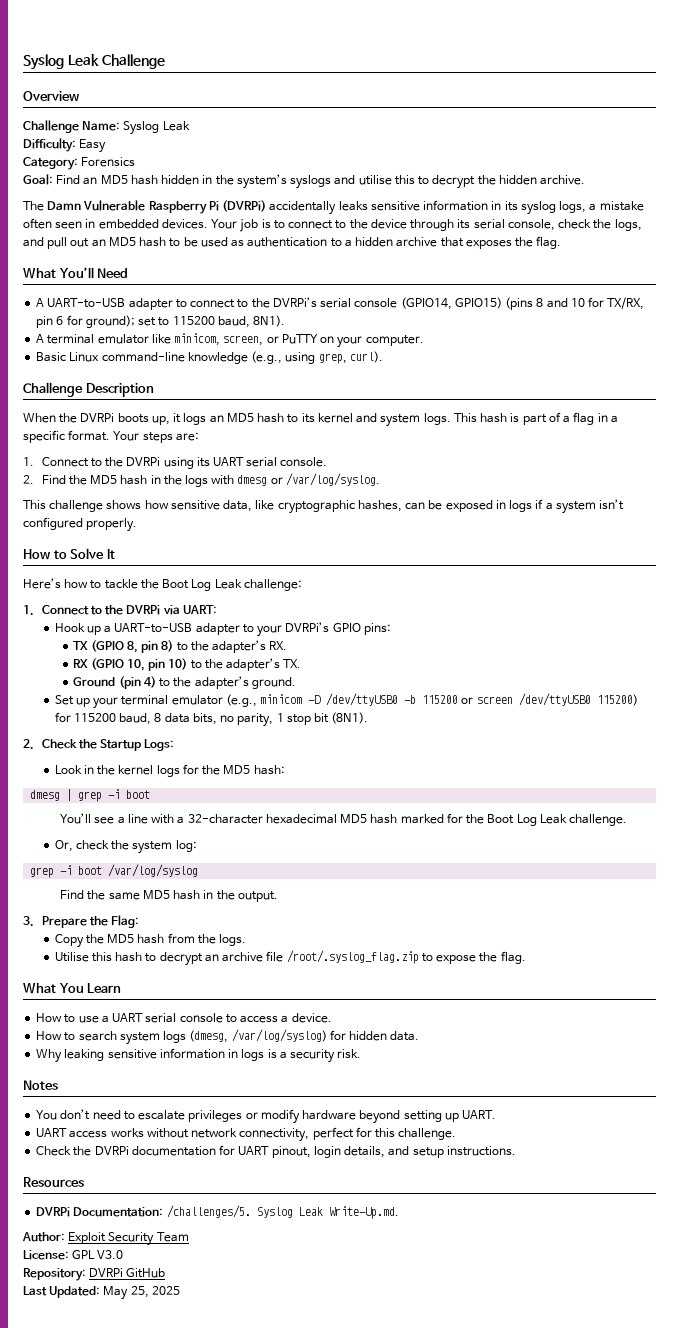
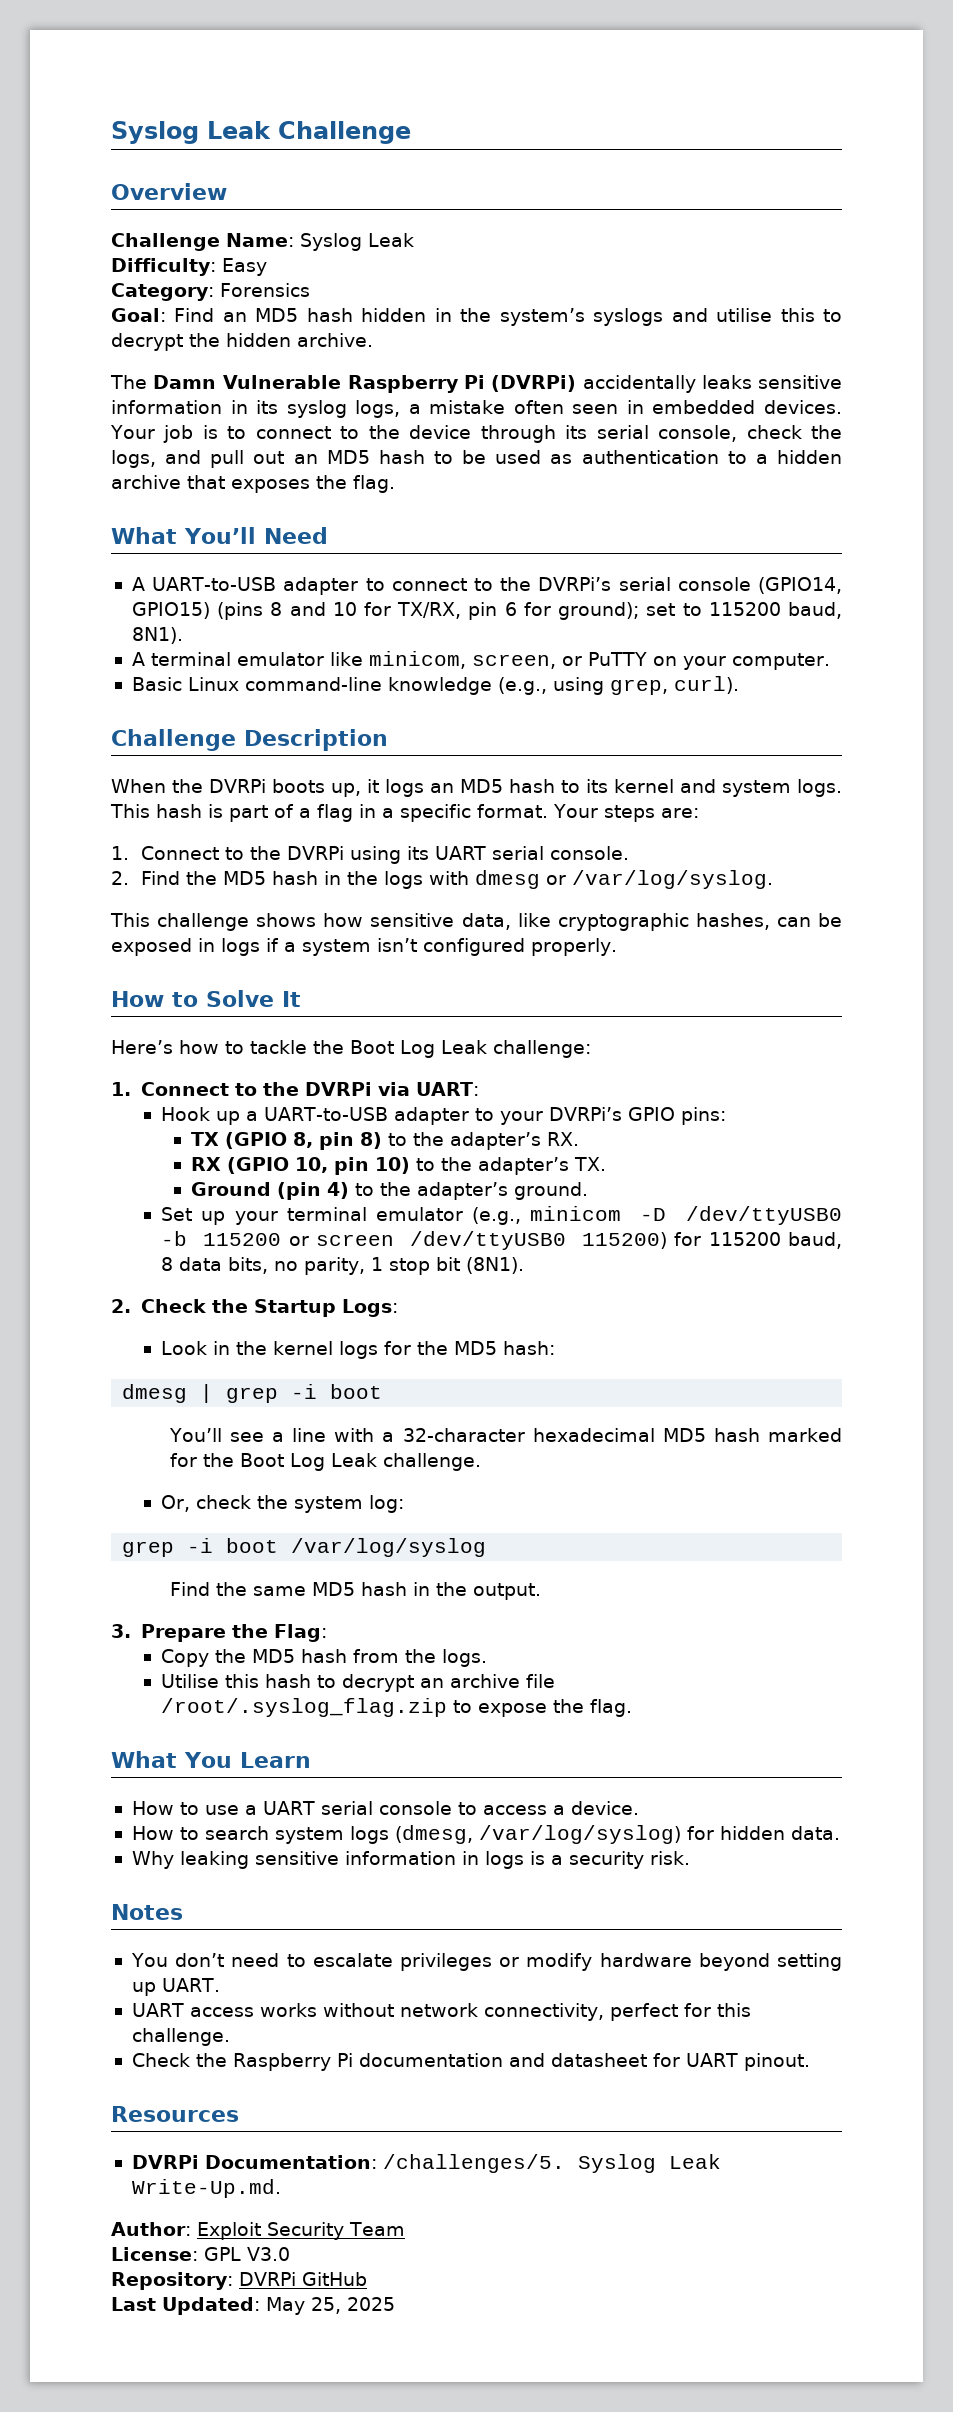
- Check the DVRPi documentation for UART pinout, login details, and setup instructions.
+ Check the Raspberry Pi documentation and datasheet for UART pinout.

